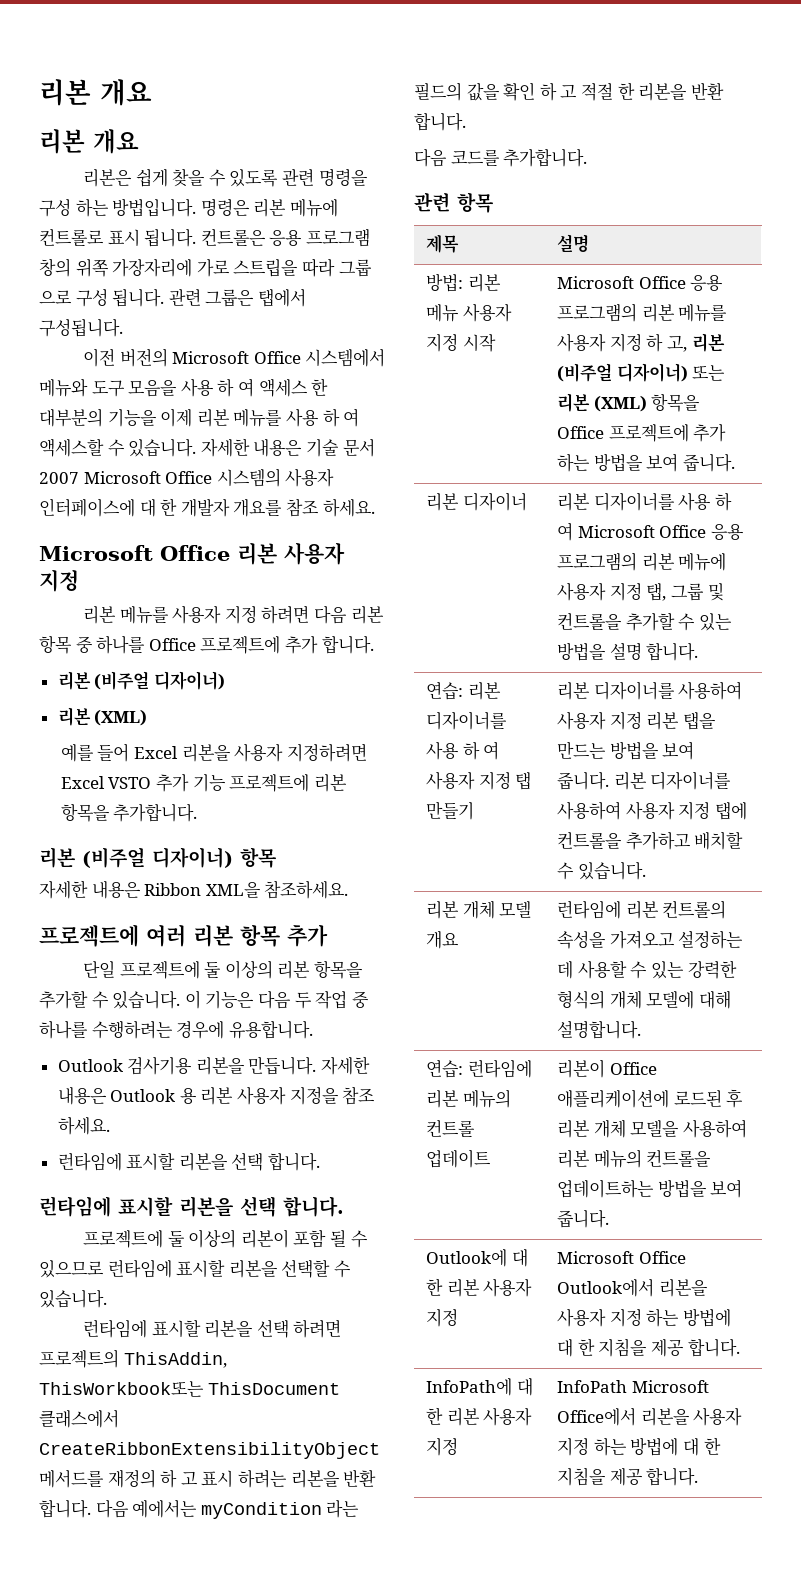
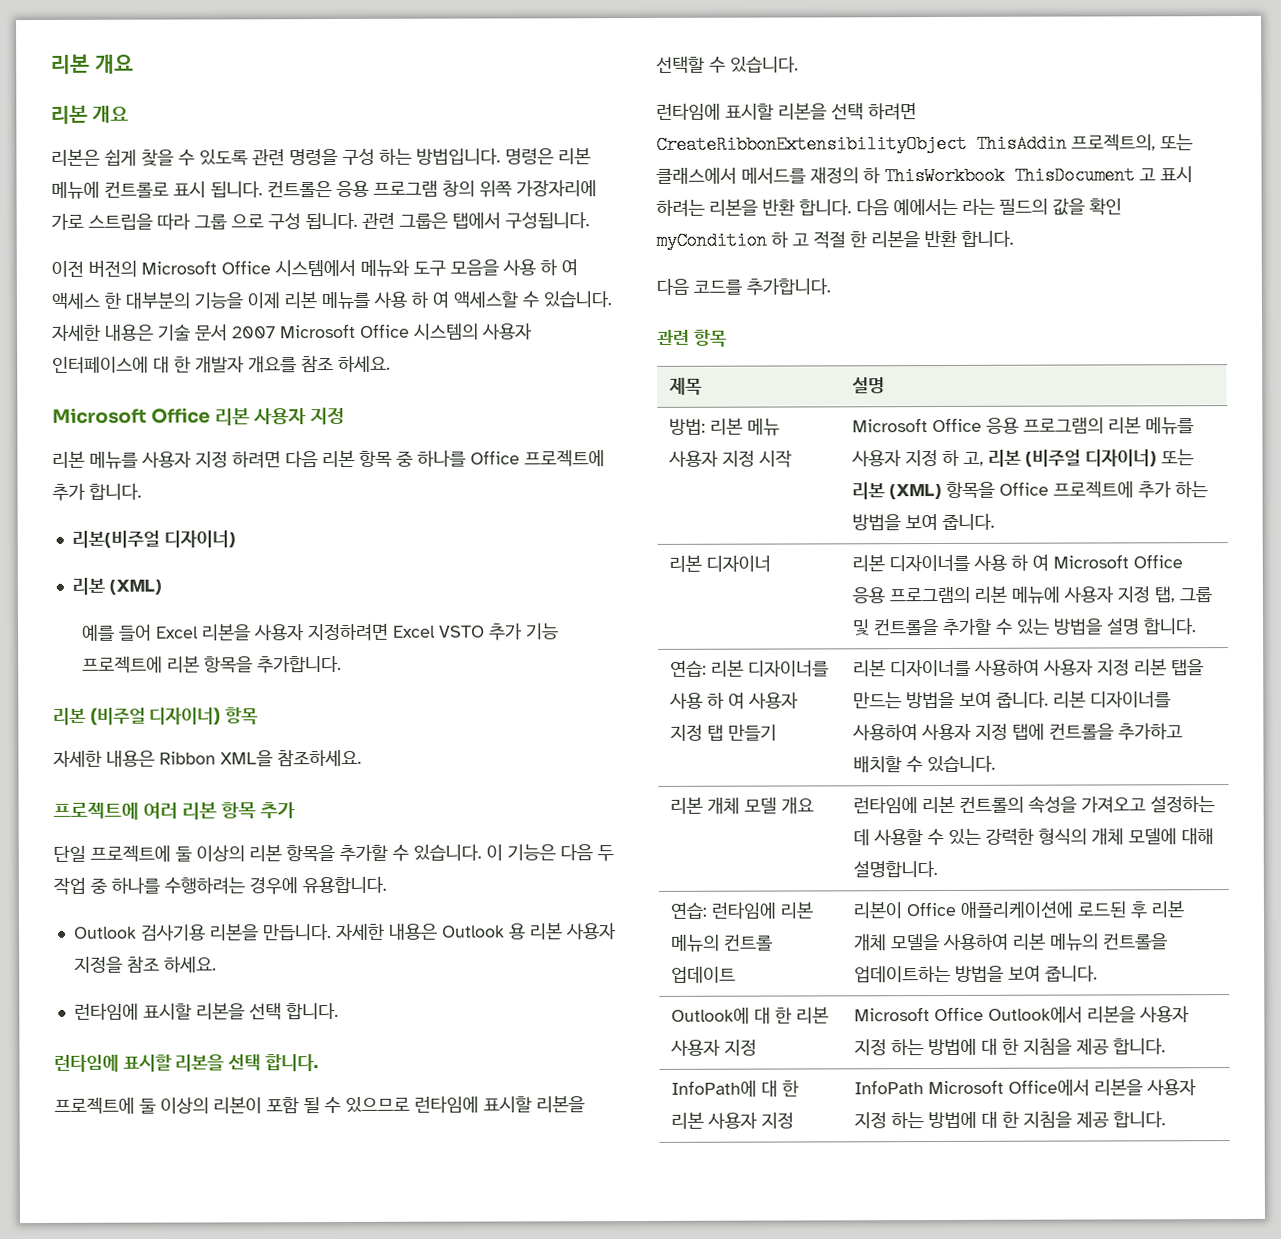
  리본 메뉴를 사용자 지정 하려면 다음 리본 항목 중 하나를 Office 프로젝트에 추가 합니다.
- 리본 (비주얼 디자이너)
+ 리본(비주얼 디자이너)
- 런타임에 표시할 리본을 선택 하려면 프로젝트의 ThisAddin, ThisWorkbook또는 ThisDocument 클래스에서 CreateRibbonExtensibilityObject 메서드를 재정의 하 고 표시 하려는 리본을 반환 합니다.
+ 런타임에 표시할 리본을 선택 하려면 CreateRibbonExtensibilityObject ThisAddin 프로젝트의, 또는 클래스에서 메서드를 재정의 하 ThisWorkbook ThisDocument 고 표시 하려는 리본을 반환 합니다.
- 다음 예에서는 myCondition 라는 필드의 값을 확인 하 고 적절 한 리본을 반환 합니다.
+ 다음 예에서는 라는 필드의 값을 확인 myCondition 하 고 적절 한 리본을 반환 합니다.

